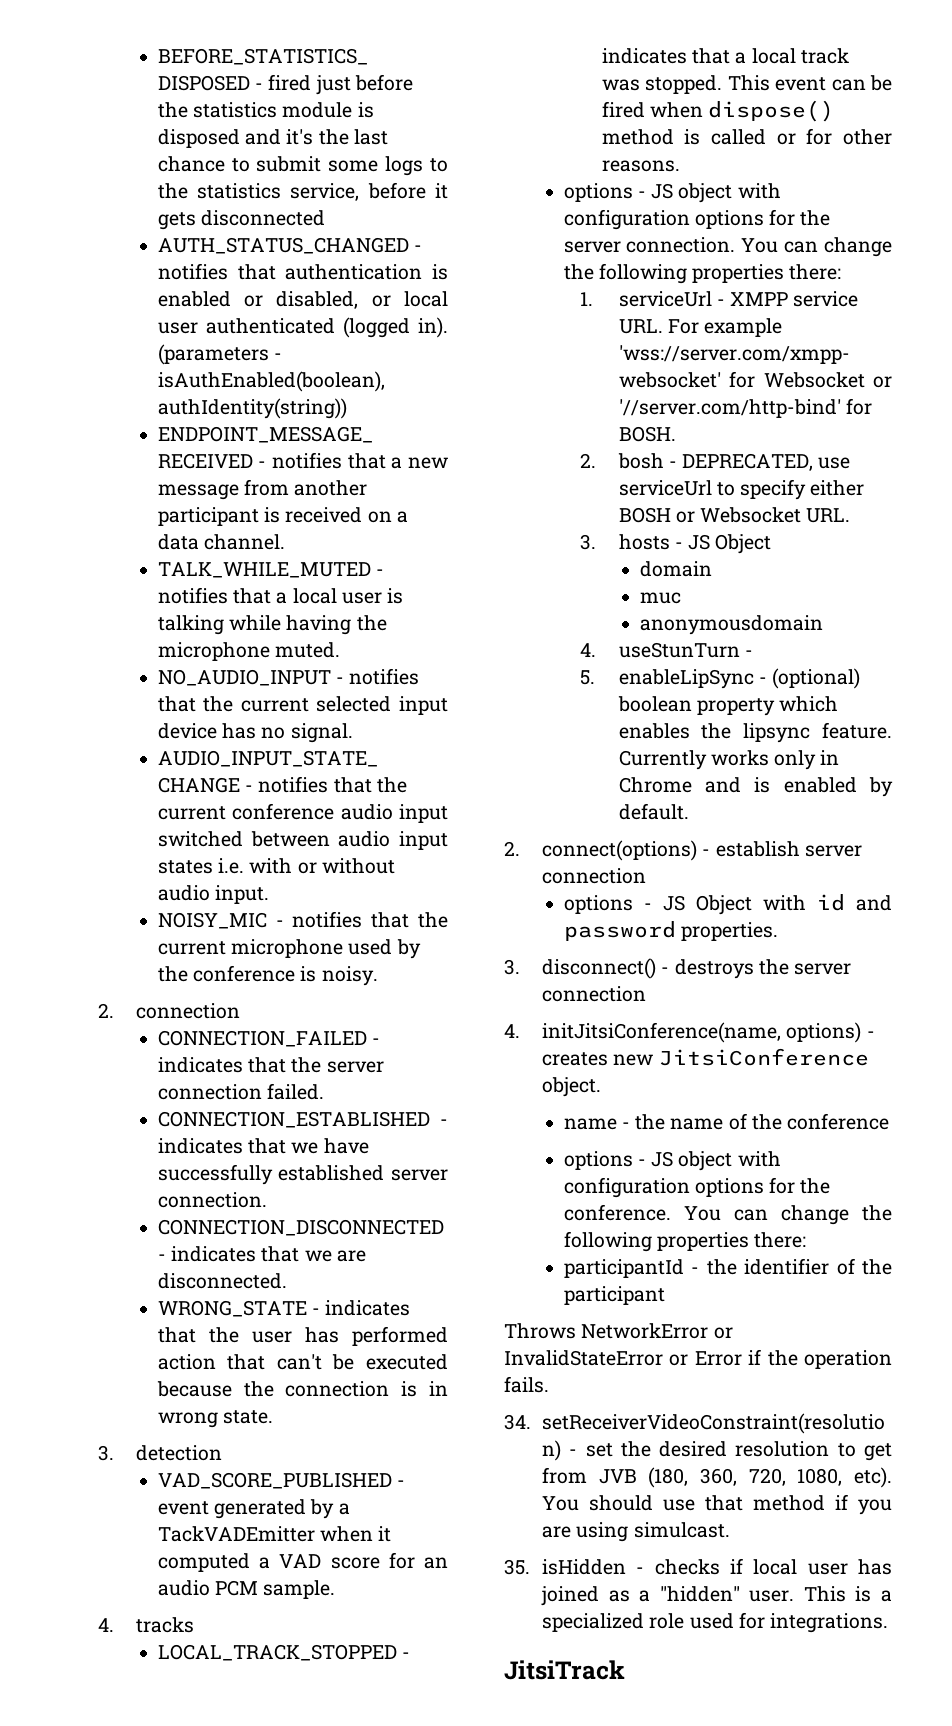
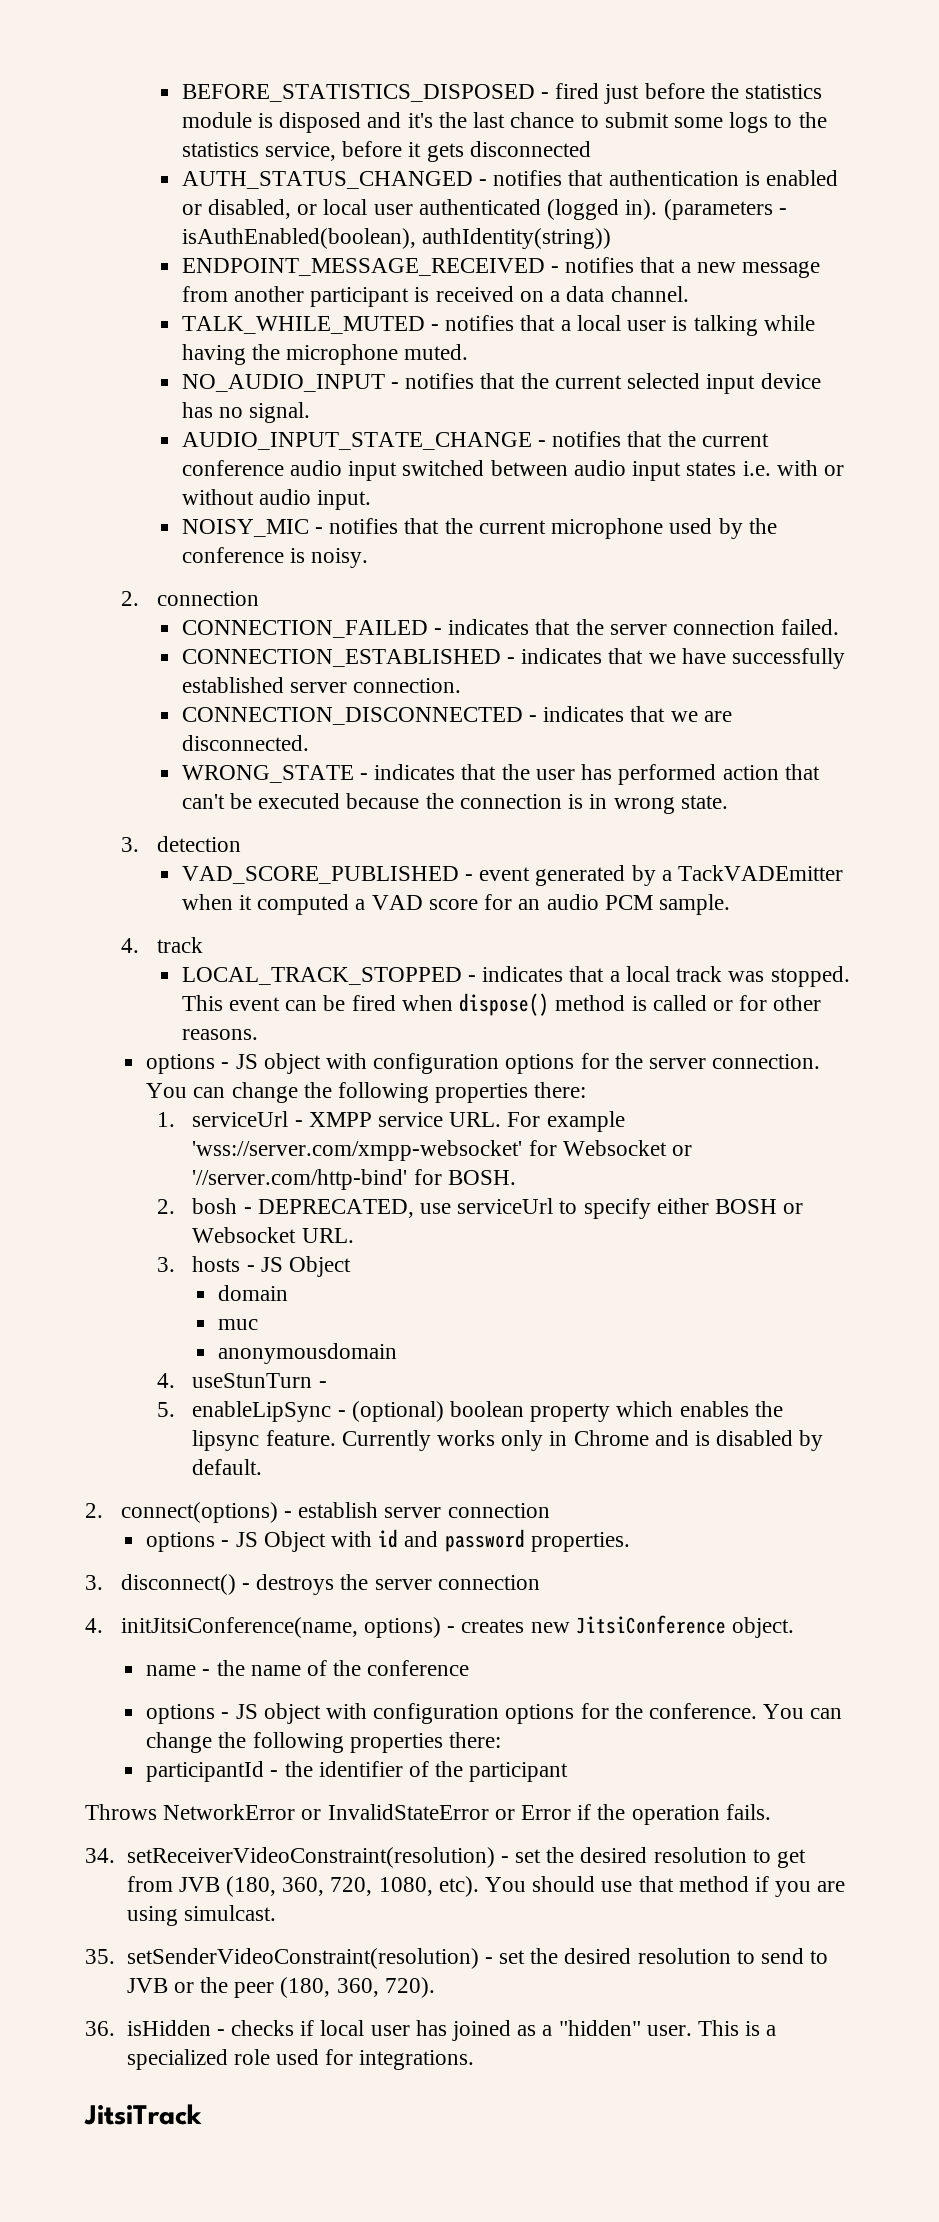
- 4. tracks
+ 4. track
- Currently works only in Chrome and is enabled by default.
+ Currently works only in Chrome and is disabled by default.
- 35. isHidden - checks if local user has joined as a "hidden" user.
+ 35. setSenderVideoConstraint(resolution) - set the desired resolution to send to JVB or the peer (180, 360, 720).
+ 36. isHidden - checks if local user has joined as a "hidden" user.

